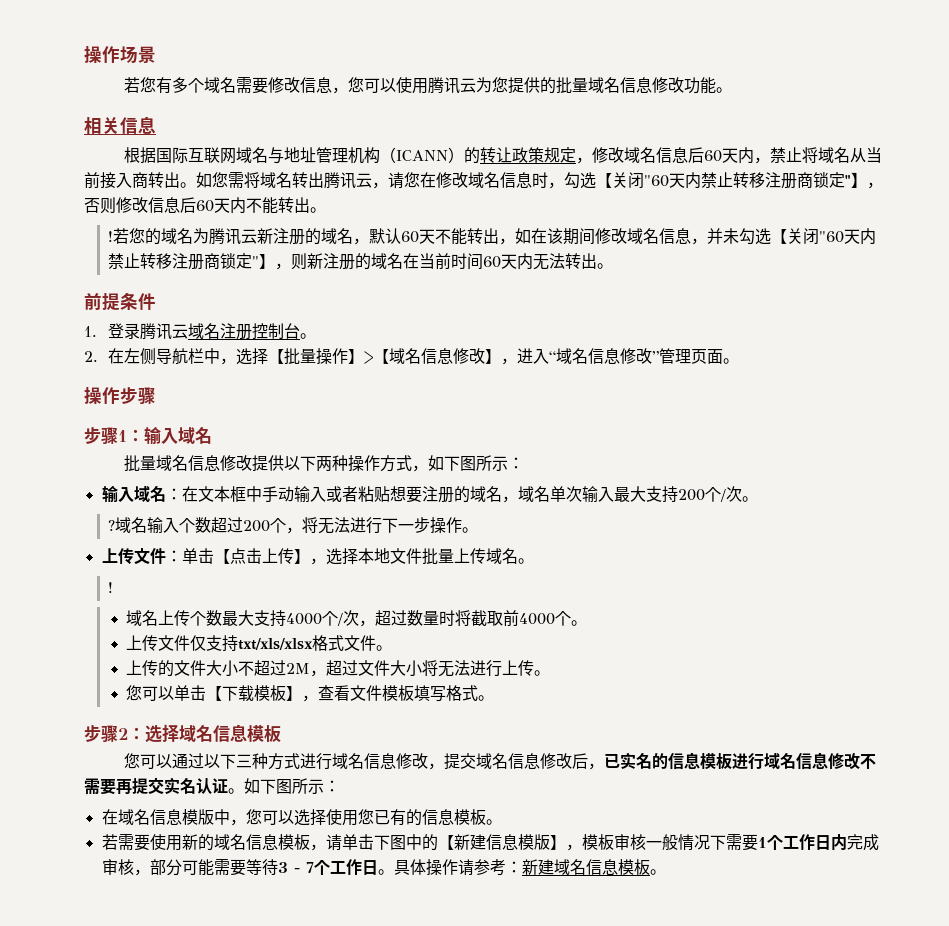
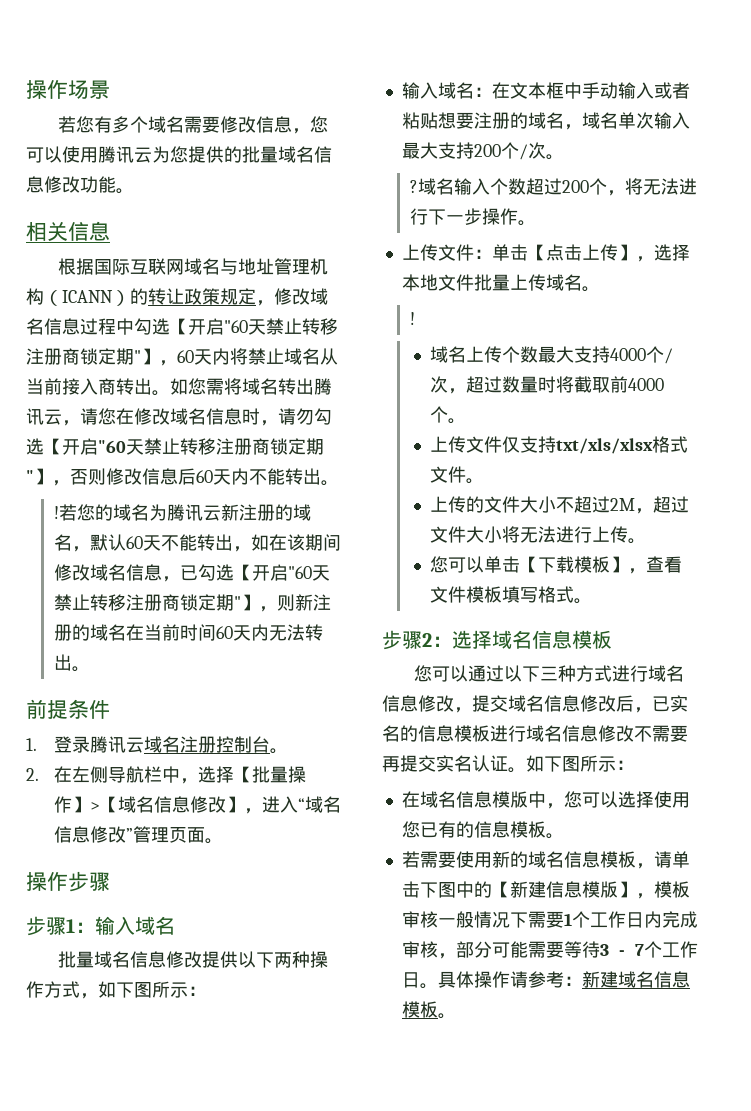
- 根据国际互联网域名与地址管理机构（ICANN）的转让政策规定，修改域名信息后60天内，禁止将域名从当前接入商转出。
+ 根据国际互联网域名与地址管理机构（ICANN）的转让政策规定，修改域名信息过程中勾选【开启"60天禁止转移注册商锁定期"】，60天内将禁止域名从当前接入商转出。
- 如您需将域名转出腾讯云，请您在修改域名信息时，勾选【关闭"60天内禁止转移注册商锁定"】，否则修改信息后60天内不能转出。
+ 如您需将域名转出腾讯云，请您在修改域名信息时，请勿勾选【开启"60天禁止转移注册商锁定期"】，否则修改信息后60天内不能转出。
- 若您的域名为腾讯云新注册的域名，默认60天不能转出，如在该期间修改域名信息，并未勾选【关闭"60天内禁止转移注册商锁定"】，则新注册的域名在当前时间60天内无法转出。
+ 若您的域名为腾讯云新注册的域名，默认60天不能转出，如在该期间修改域名信息，已勾选【开启"60天禁止转移注册商锁定期"】，则新注册的域名在当前时间60天内无法转出。

